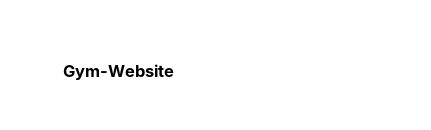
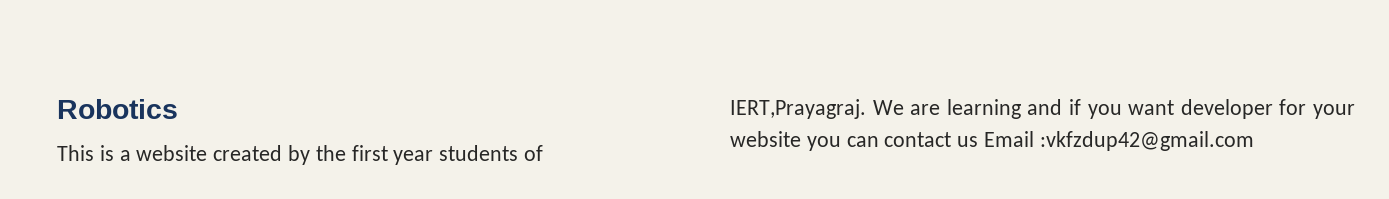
- Gym-Website
+ Robotics
+ This is a website created by the first year students of IERT,Prayagraj. We are learning and if you want developer for your website you can contact us Email :vkfzdup42@gmail.com

